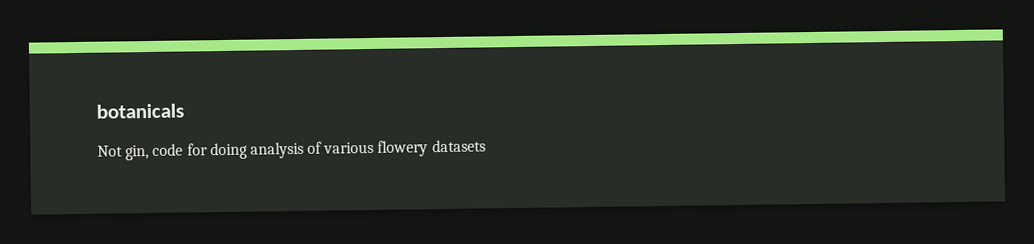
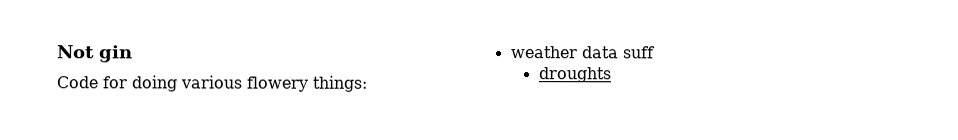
- botanicals
- Not gin, code for doing analysis of various flowery datasets
+ Not gin
+ Code for doing various flowery things:
+ weather data suff
+ droughts

